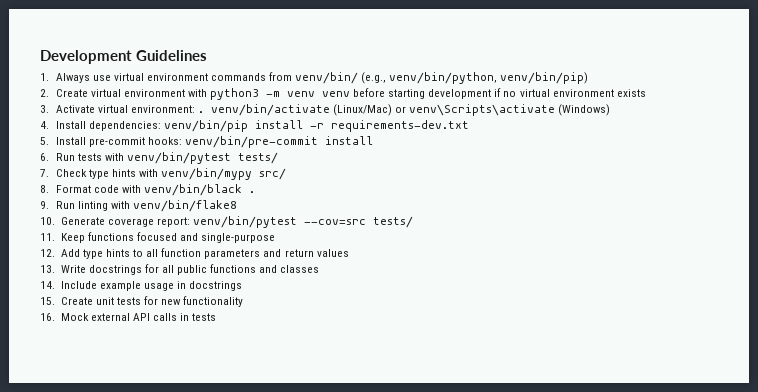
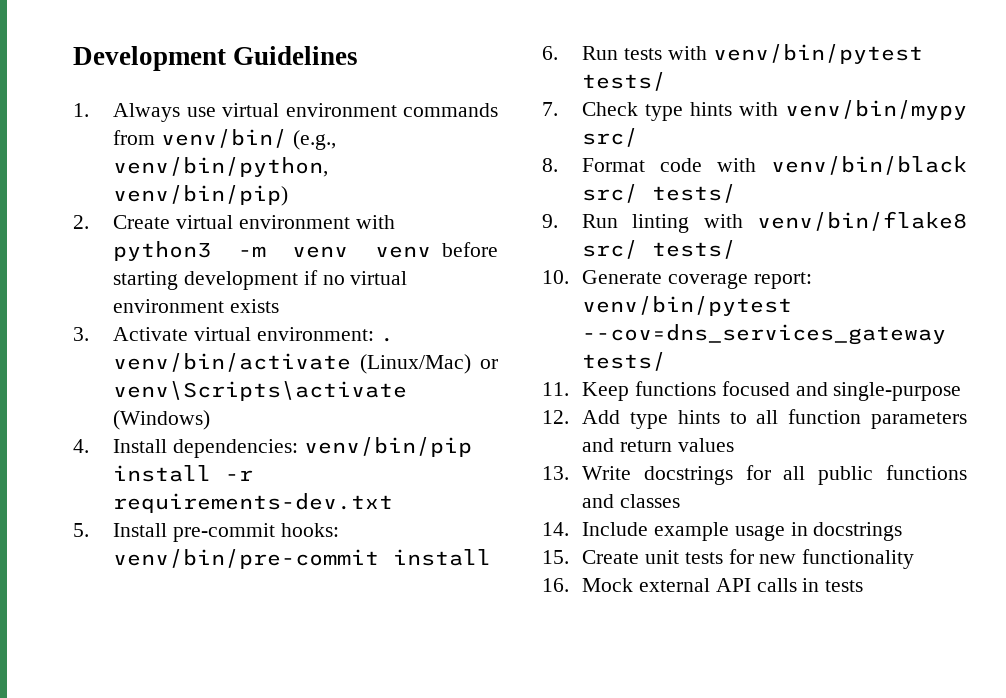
- 8. Format code with venv/bin/black .
+ 8. Format code with venv/bin/black src/ tests/
- 9. Run linting with venv/bin/flake8
+ 9. Run linting with venv/bin/flake8 src/ tests/
- 10. Generate coverage report: venv/bin/pytest --cov=src tests/
+ 10. Generate coverage report: venv/bin/pytest --cov=dns_services_gateway tests/

